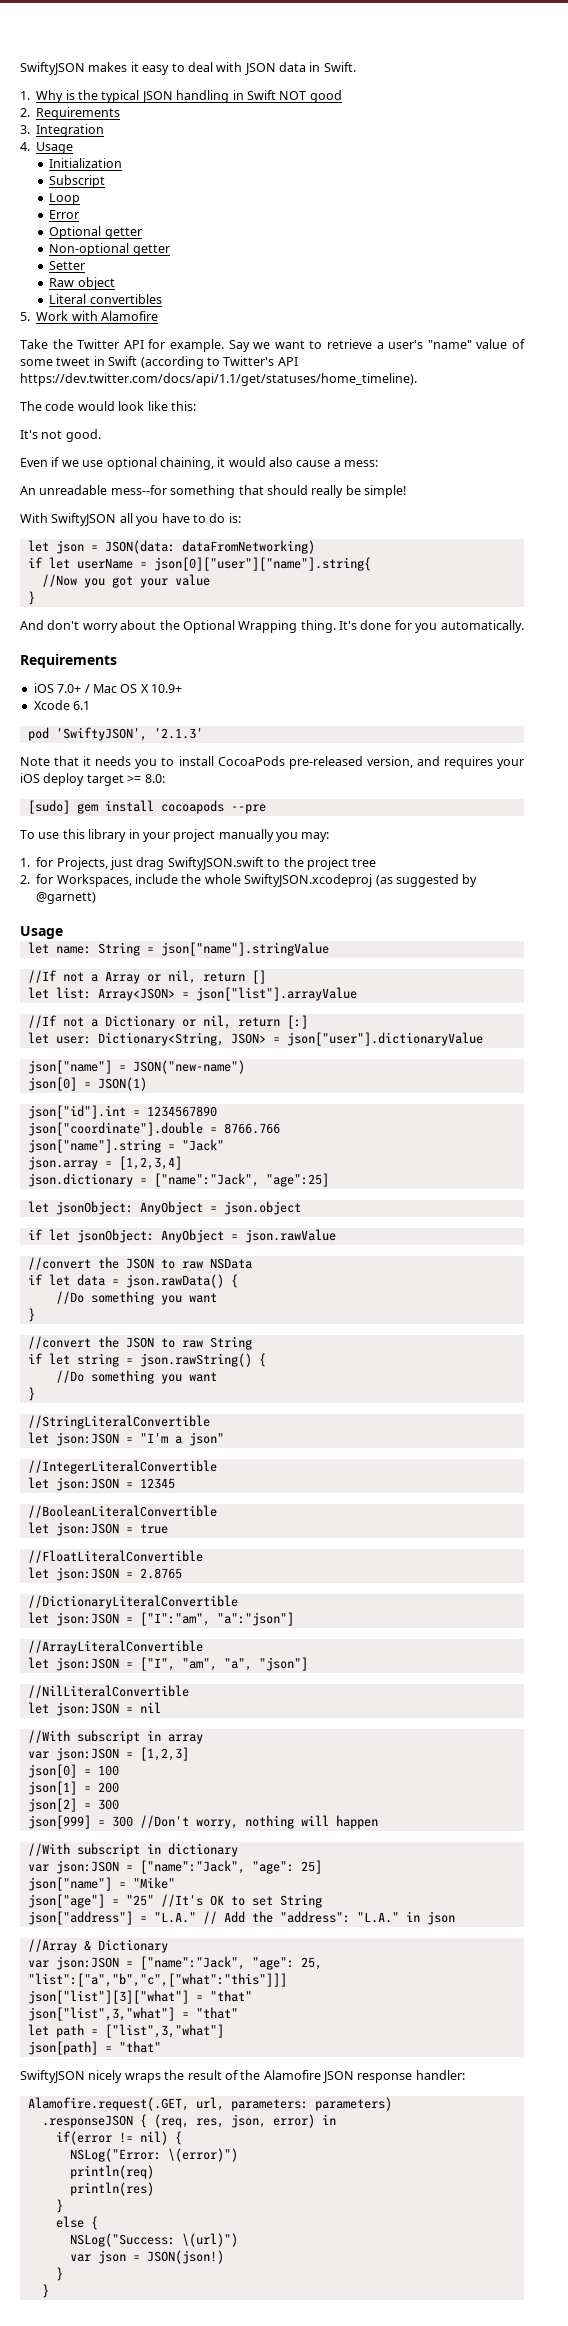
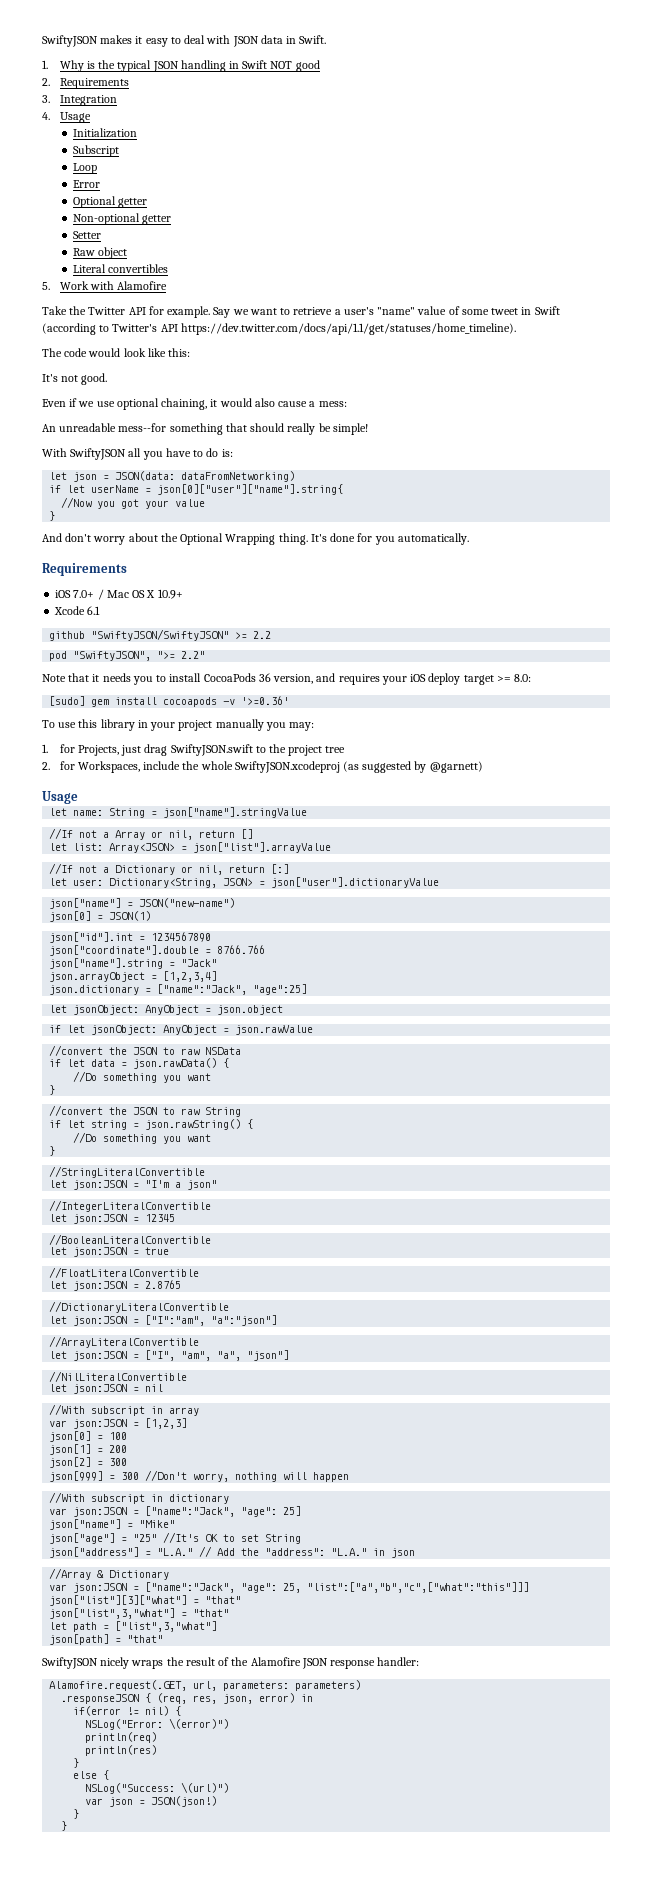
- pod 'SwiftyJSON', '2.1.3'
+ github "SwiftyJSON/SwiftyJSON" >= 2.2
+ pod "SwiftyJSON", ">= 2.2"
- Note that it needs you to install CocoaPods pre-released version, and requires your iOS deploy target >= 8.0:
+ Note that it needs you to install CocoaPods 36 version, and requires your iOS deploy target >= 8.0:
- [sudo] gem install cocoapods --pre
+ [sudo] gem install cocoapods -v '>=0.36'
- json.array = [1,2,3,4]
+ json.arrayObject = [1,2,3,4]

